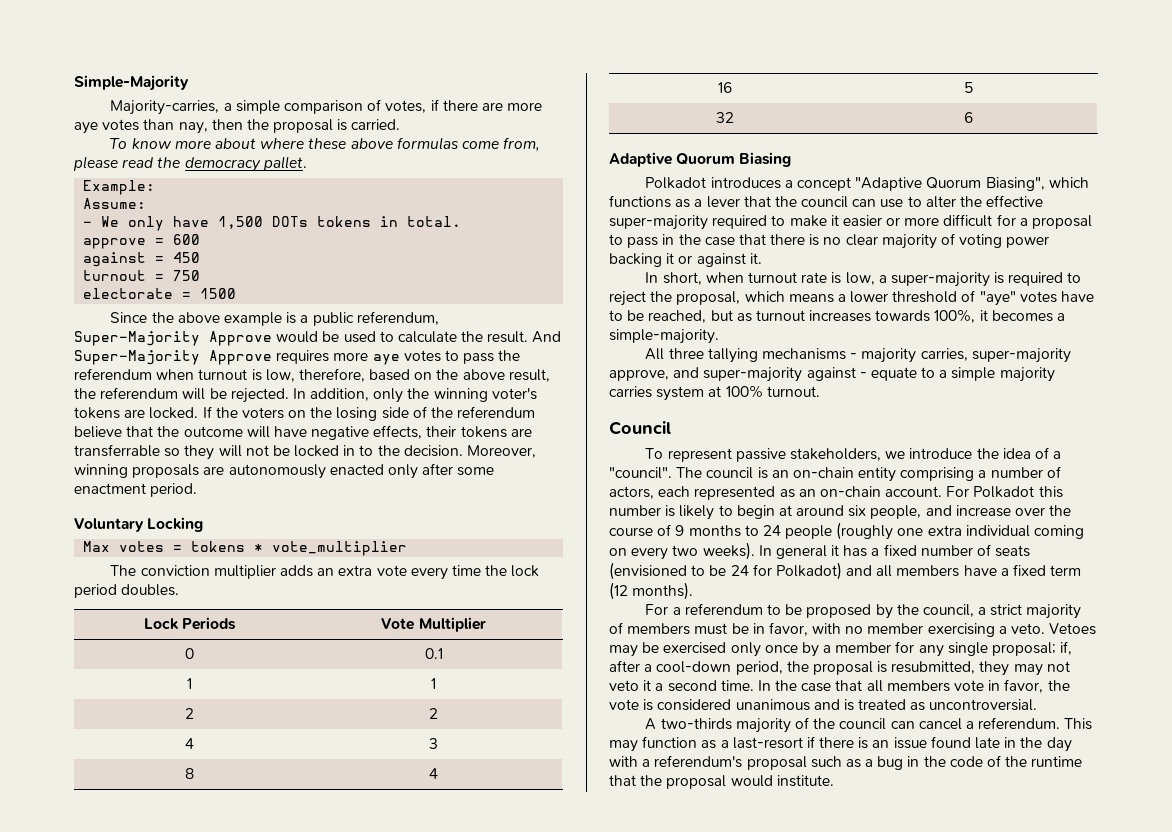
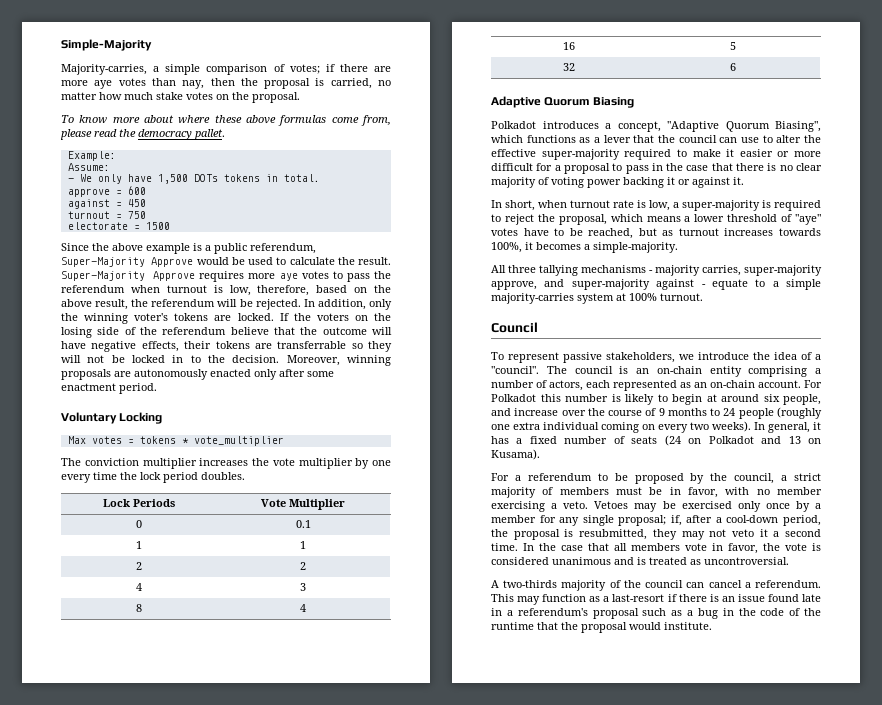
- Majority-carries, a simple comparison of votes, if there are more aye votes than nay, then the proposal is carried.
+ Majority-carries, a simple comparison of votes; if there are more aye votes than nay, then the proposal is carried, no matter how much stake votes on the proposal.
- And Super-Majority Approve requires more aye votes to pass the referendum when turnout is low, therefore, based on the above result, the referendum will be rejected.
+ Super-Majority Approve requires more aye votes to pass the referendum when turnout is low, therefore, based on the above result, the referendum will be rejected.
- The conviction multiplier adds an extra vote every time the lock period doubles.
+ The conviction multiplier increases the vote multiplier by one every time the lock period doubles.
- Polkadot introduces a concept "Adaptive Quorum Biasing", which functions as a lever that the council can use to alter the effective super-majority required to make it easier or more difficult for a proposal to pass in the case that there is no clear majority of voting power backing it or against it.
+ Polkadot introduces a concept, "Adaptive Quorum Biasing", which functions as a lever that the council can use to alter the effective super-majority required to make it easier or more difficult for a proposal to pass in the case that there is no clear majority of voting power backing it or against it.
- All three tallying mechanisms - majority carries, super-majority approve, and super-majority against - equate to a simple majority carries system at 100% turnout.
+ All three tallying mechanisms - majority carries, super-majority approve, and super-majority against - equate to a simple majority-carries system at 100% turnout.
- In general it has a fixed number of seats (envisioned to be 24 for Polkadot) and all members have a fixed term (12 months).
+ In general, it has a fixed number of seats (24 on Polkadot and 13 on Kusama).
- This may function as a last-resort if there is an issue found late in the day with a referendum's proposal such as a bug in the code of the runtime that the proposal would institute.
+ This may function as a last-resort if there is an issue found late in a referendum's proposal such as a bug in the code of the runtime that the proposal would institute.

